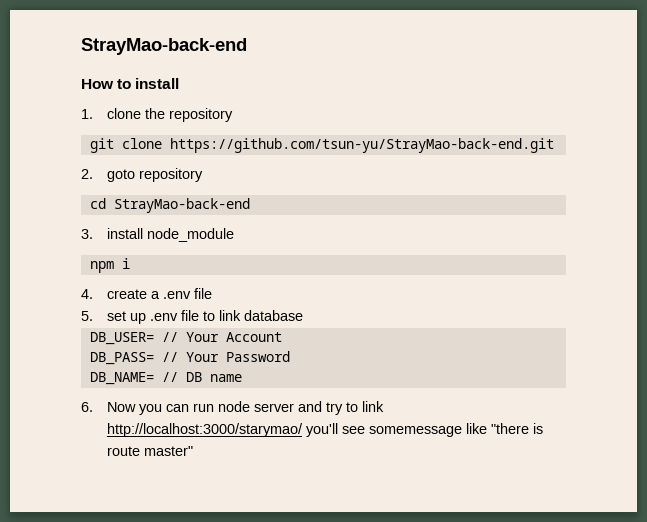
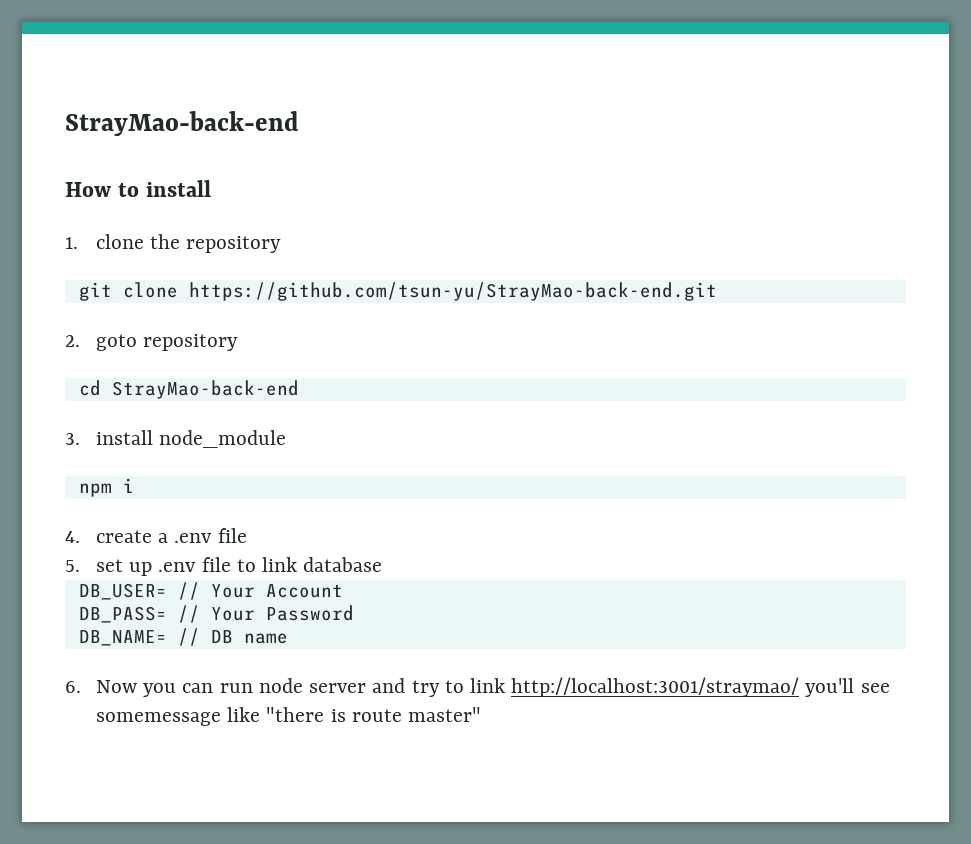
- 6. Now you can run node server and try to link http://localhost:3000/starymao/ you'll see somemessage like "there is route master"
+ 6. Now you can run node server and try to link http://localhost:3001/straymao/ you'll see somemessage like "there is route master"

